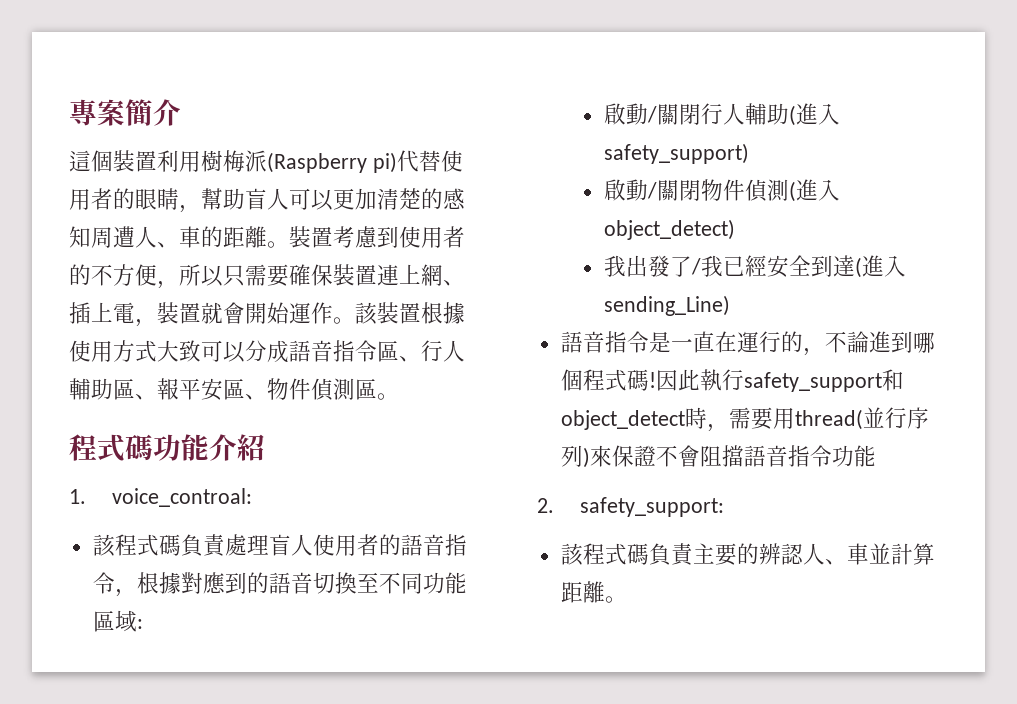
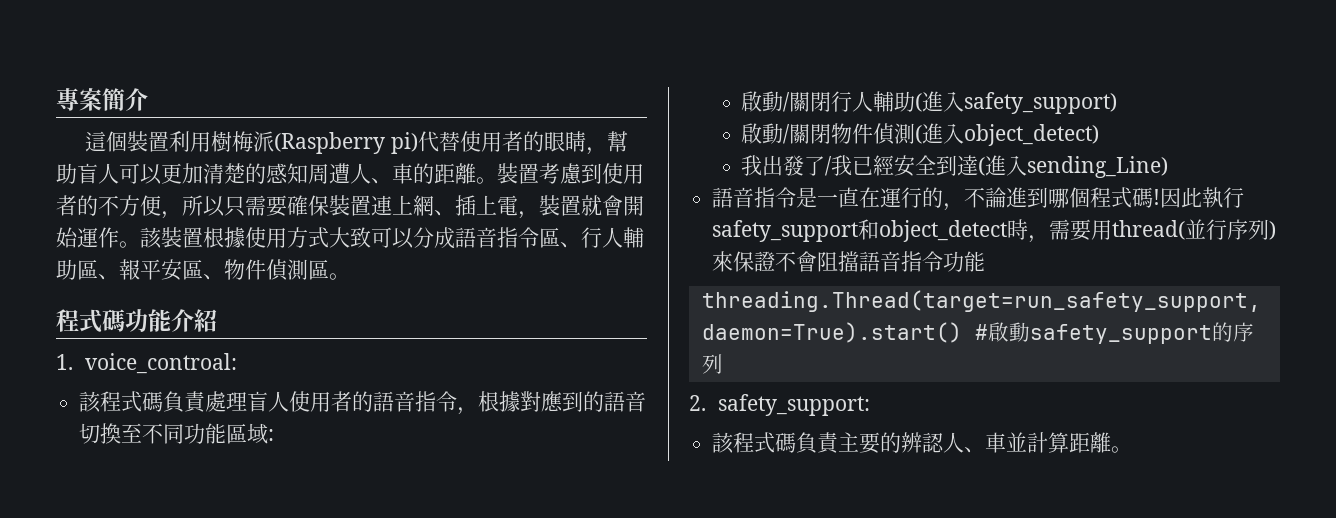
+ threading.Thread(target=run_safety_support, daemon=True).start() #啟動safety_support的序列

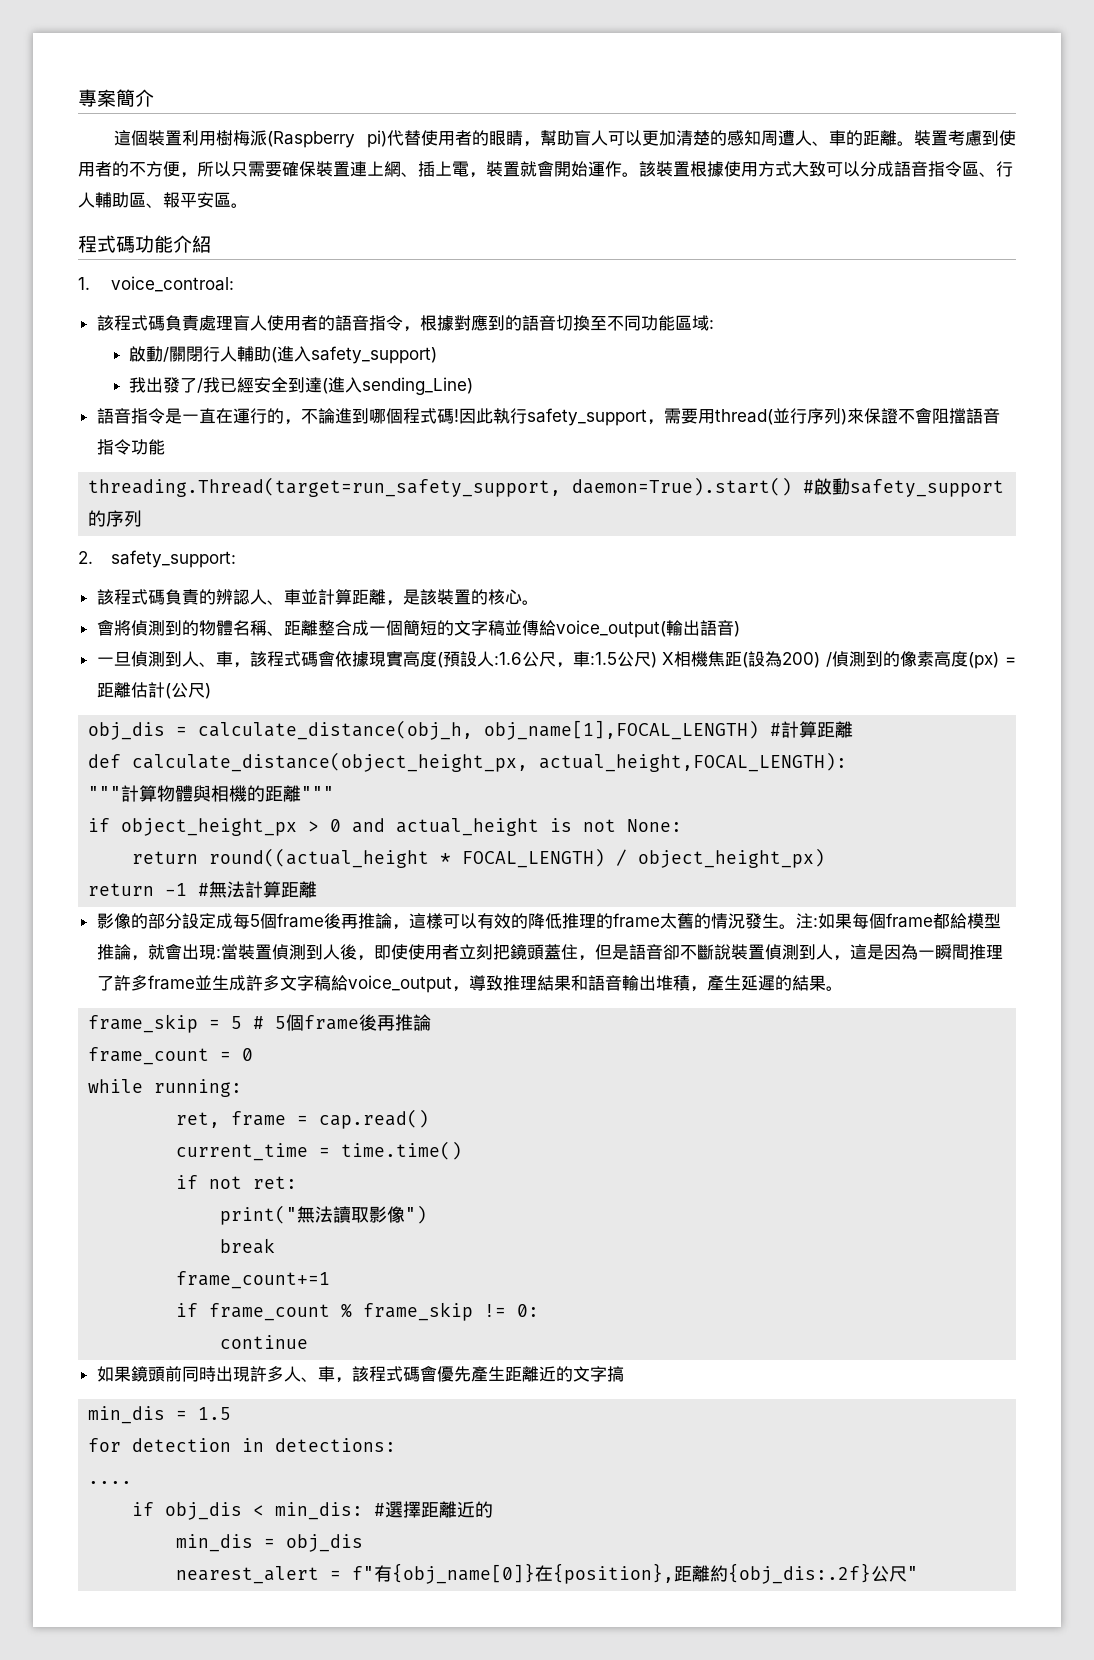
- 該裝置根據使用方式大致可以分成語音指令區、行人輔助區、報平安區、物件偵測區。
+ 該裝置根據使用方式大致可以分成語音指令區、行人輔助區、報平安區。
- 啟動/關閉物件偵測(進入object_detect)
- 因此執行safety_support和object_detect時，需要用thread(並行序列)來保證不會阻擋語音指令功能
+ 因此執行safety_support，需要用thread(並行序列)來保證不會阻擋語音指令功能
- 該程式碼負責主要的辨認人、車並計算距離。
+ 該程式碼負責的辨認人、車並計算距離，是該裝置的核心。
+ 會將偵測到的物體名稱、距離整合成一個簡短的文字稿並傳給voice_output(輸出語音)
+ 一旦偵測到人、車，該程式碼會依據現實高度(預設人:1.6公尺，車:1.5公尺) X相機焦距(設為200) /偵測到的像素高度(px) =距離估計(公尺)
+ obj_dis = calculate_distance(obj_h, obj_name[1],FOCAL_LENGTH) #計算距離
+ def calculate_distance(object_height_px, actual_height,FOCAL_LENGTH):
+ """計算物體與相機的距離"""
+ if object_height_px > 0 and actual_height is not None:
+ return round((actual_height * FOCAL_LENGTH) / object_height_px)
+ return -1 #無法計算距離
+ 影像的部分設定成每5個frame後再推論，這樣可以有效的降低推理的frame太舊的情況發生。注:如果每個frame都給模型推論，就會出現:當裝置偵測到人後，即使使用者立刻把鏡頭蓋住，但是語音卻不斷說裝置偵測到人，這是因為一瞬間推理了許多frame並生成許多文字稿給voice_output，導致推理結果和語音輸出堆積，產生延遲的結果。
+ frame_skip = 5 # 5個frame後再推論
+ frame_count = 0
+ while running:
+ ret, frame = cap.read()
+ current_time = time.time()
+ if not ret:
+ print("無法讀取影像")
+ break
+ frame_count+=1
+ if frame_count % frame_skip != 0:
+ continue
+ 如果鏡頭前同時出現許多人、車，該程式碼會優先產生距離近的文字搞
+ min_dis = 1.5
+ for detection in detections:
+ ....
+ if obj_dis < min_dis: #選擇距離近的
+ min_dis = obj_dis
+ nearest_alert = f"有{obj_name[0]}在{position},距離約{obj_dis:.2f}公尺"

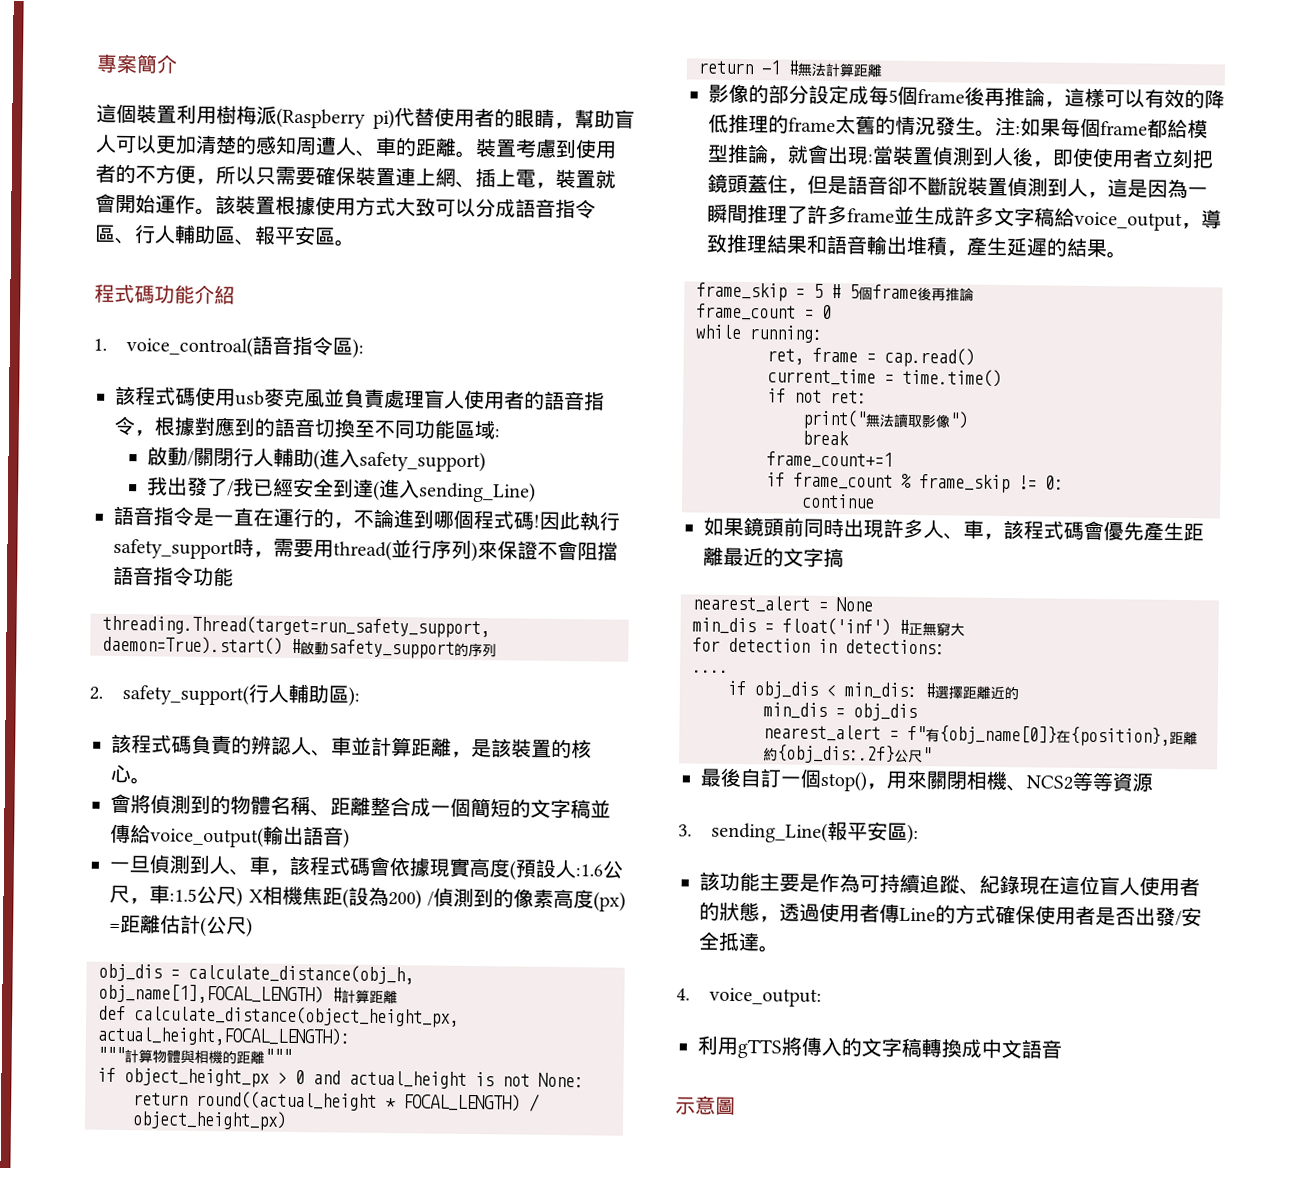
- 1. voice_controal:
- 該程式碼負責處理盲人使用者的語音指令，根據對應到的語音切換至不同功能區域:
+ 1. voice_controal(語音指令區):
+ 該程式碼使用usb麥克風並負責處理盲人使用者的語音指令，根據對應到的語音切換至不同功能區域:
- 因此執行safety_support，需要用thread(並行序列)來保證不會阻擋語音指令功能
+ 因此執行safety_support時，需要用thread(並行序列)來保證不會阻擋語音指令功能
- 2. safety_support:
+ 2. safety_support(行人輔助區):
- 如果鏡頭前同時出現許多人、車，該程式碼會優先產生距離近的文字搞
+ 如果鏡頭前同時出現許多人、車，該程式碼會優先產生距離最近的文字搞
- min_dis = 1.5
+ nearest_alert = None
+ min_dis = float('inf') #正無窮大
+ 最後自訂一個stop()，用來關閉相機、NCS2等等資源
+ 3. sending_Line(報平安區):
+ 該功能主要是作為可持續追蹤、紀錄現在這位盲人使用者的狀態，透過使用者傳Line的方式確保使用者是否出發/安全抵達。
+ 4. voice_output:
+ 利用gTTS將傳入的文字稿轉換成中文語音
+ 示意圖

